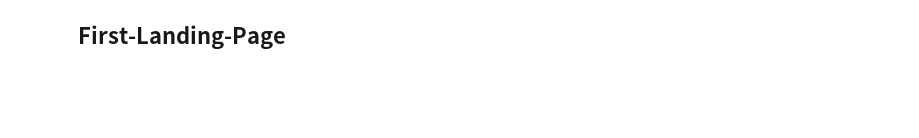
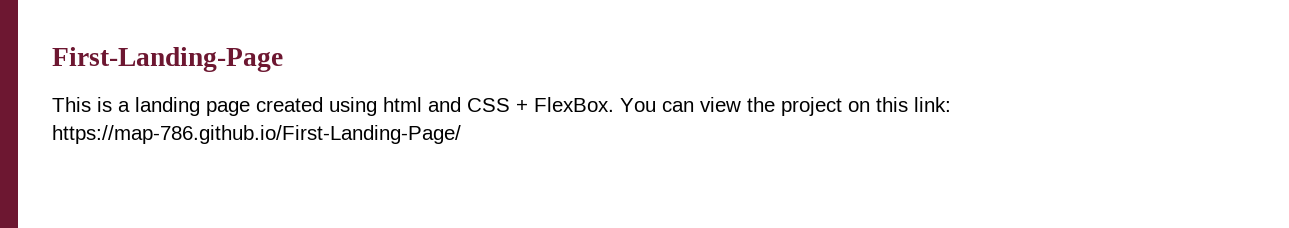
+ This is a landing page created using html and CSS + FlexBox. You can view the project on this link: https://map-786.github.io/First-Landing-Page/

